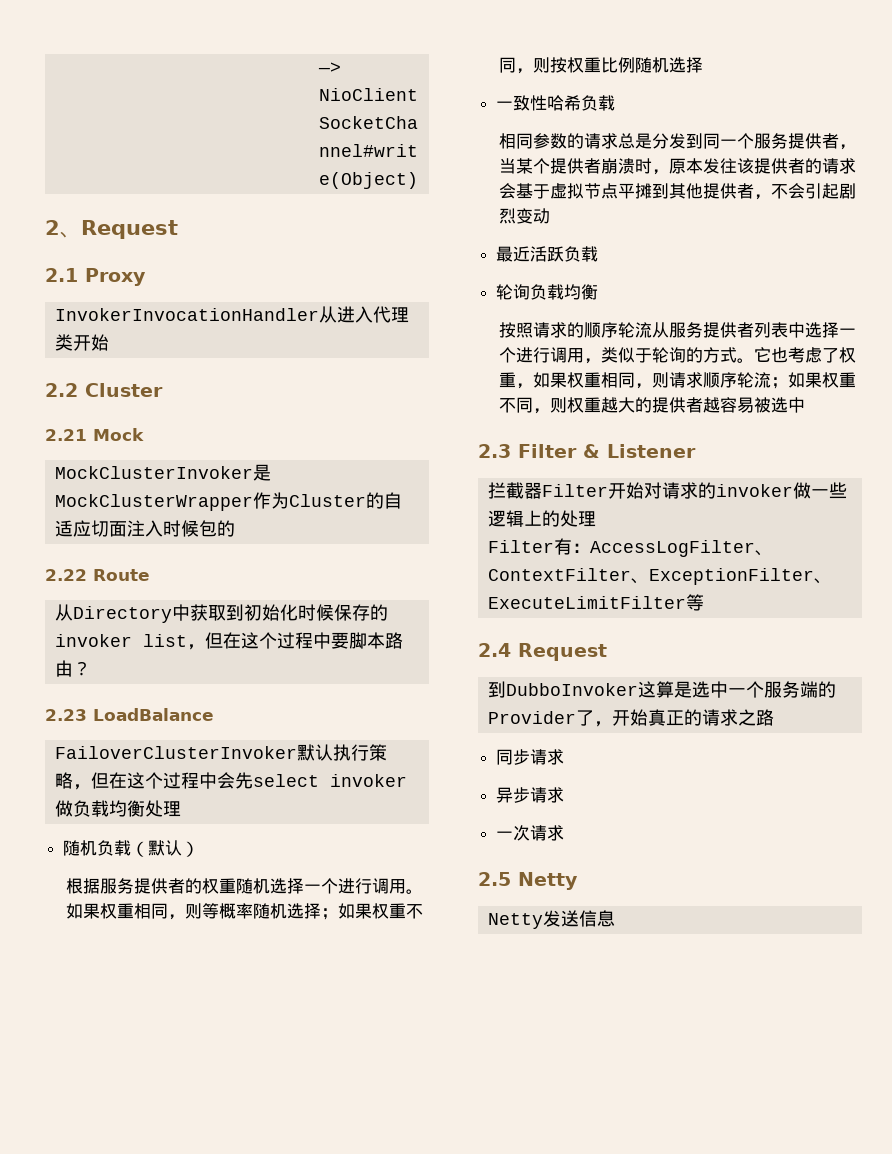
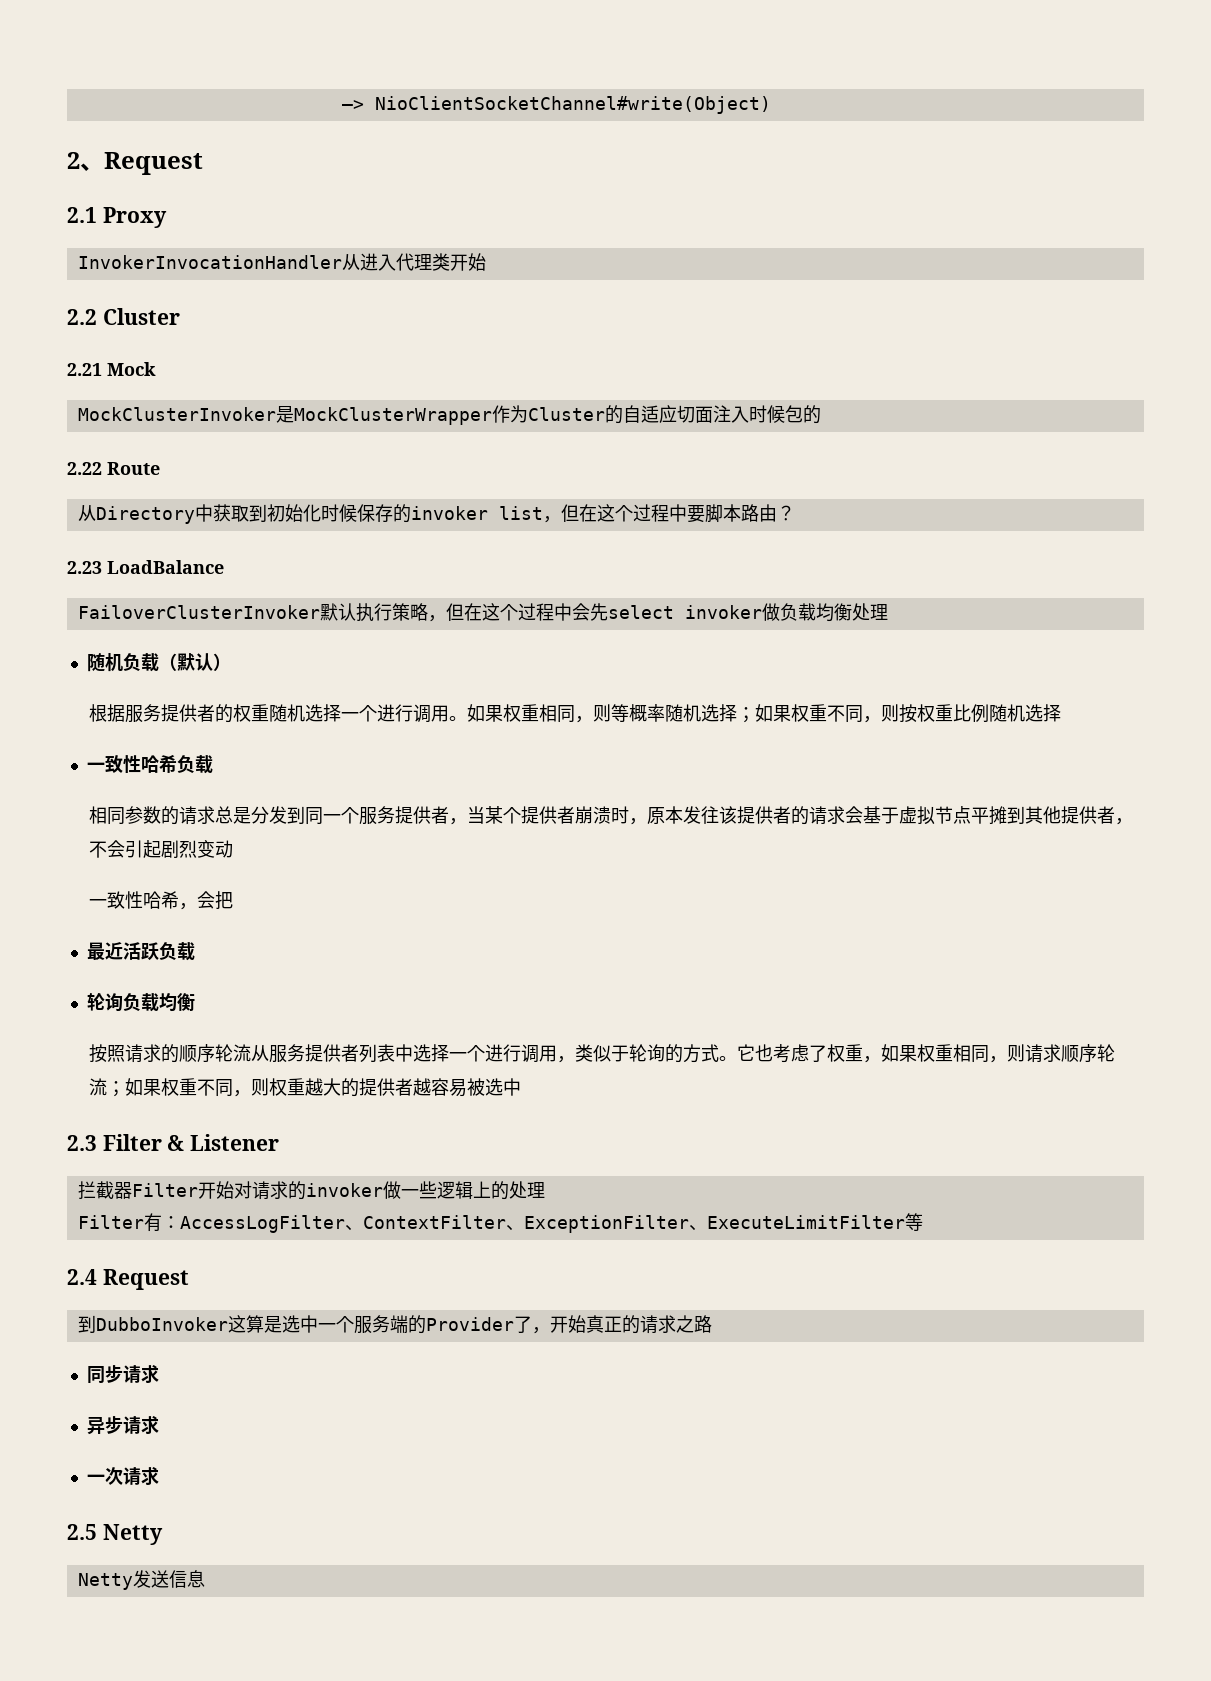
+ 一致性哈希，会把

